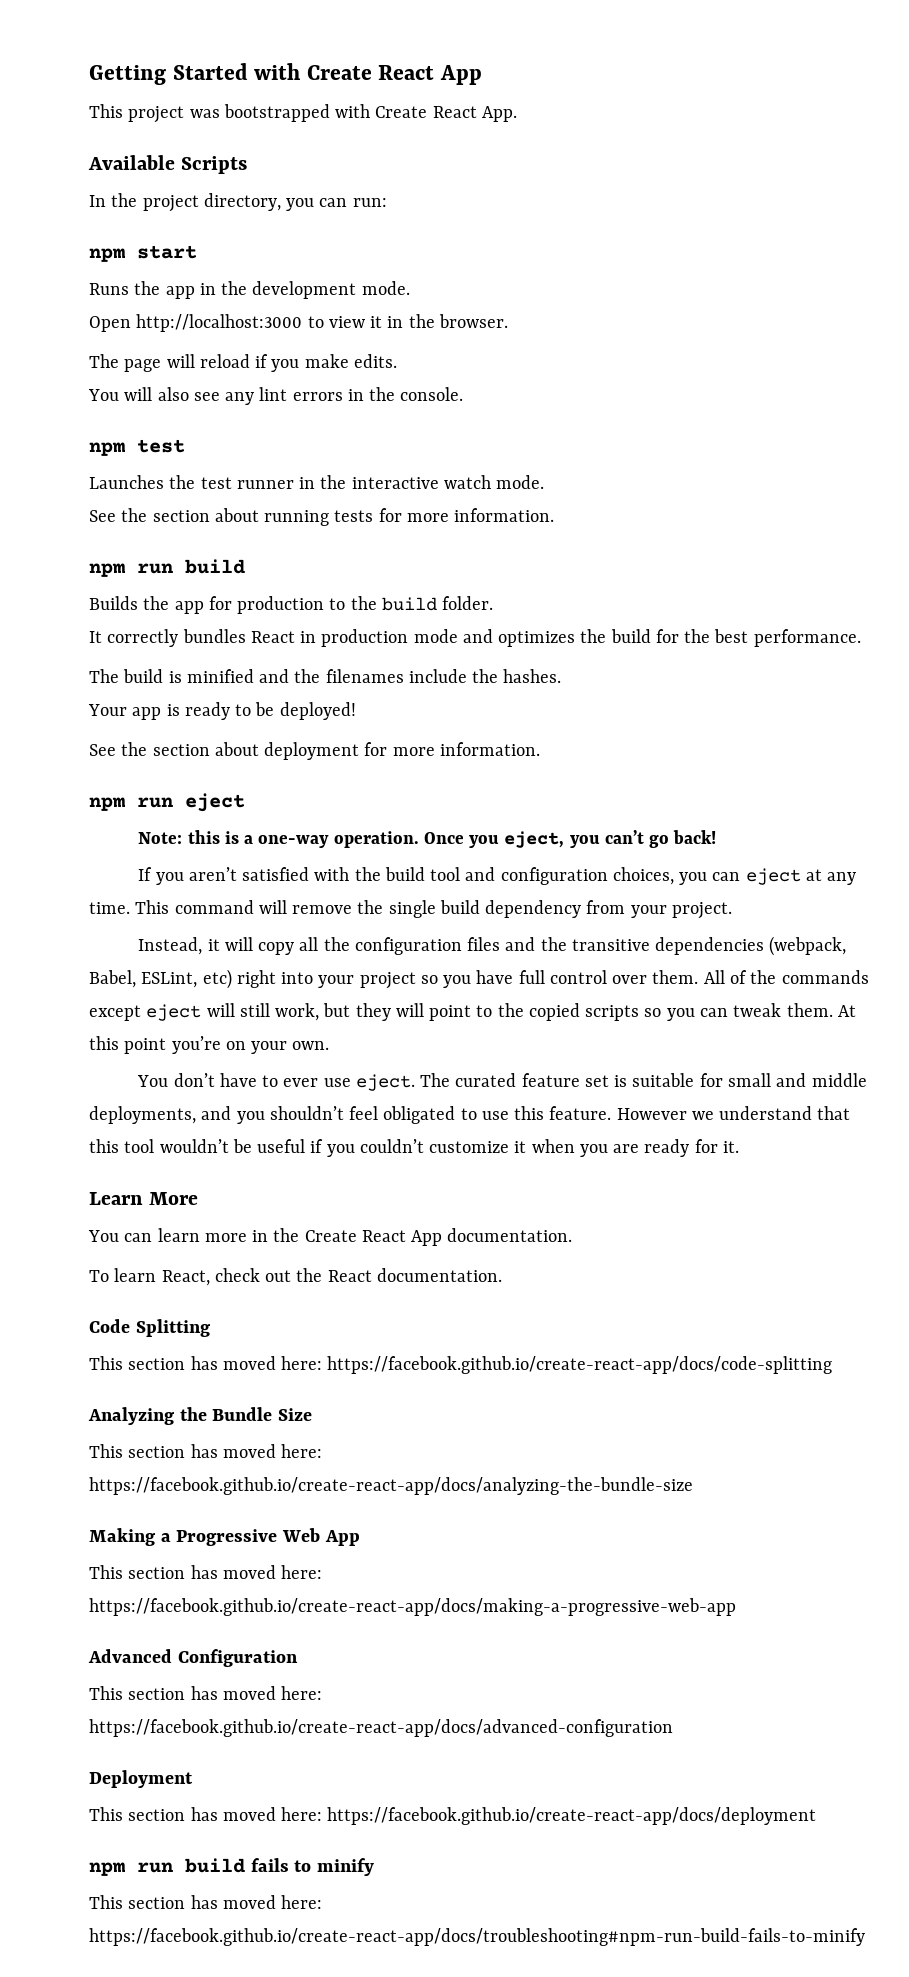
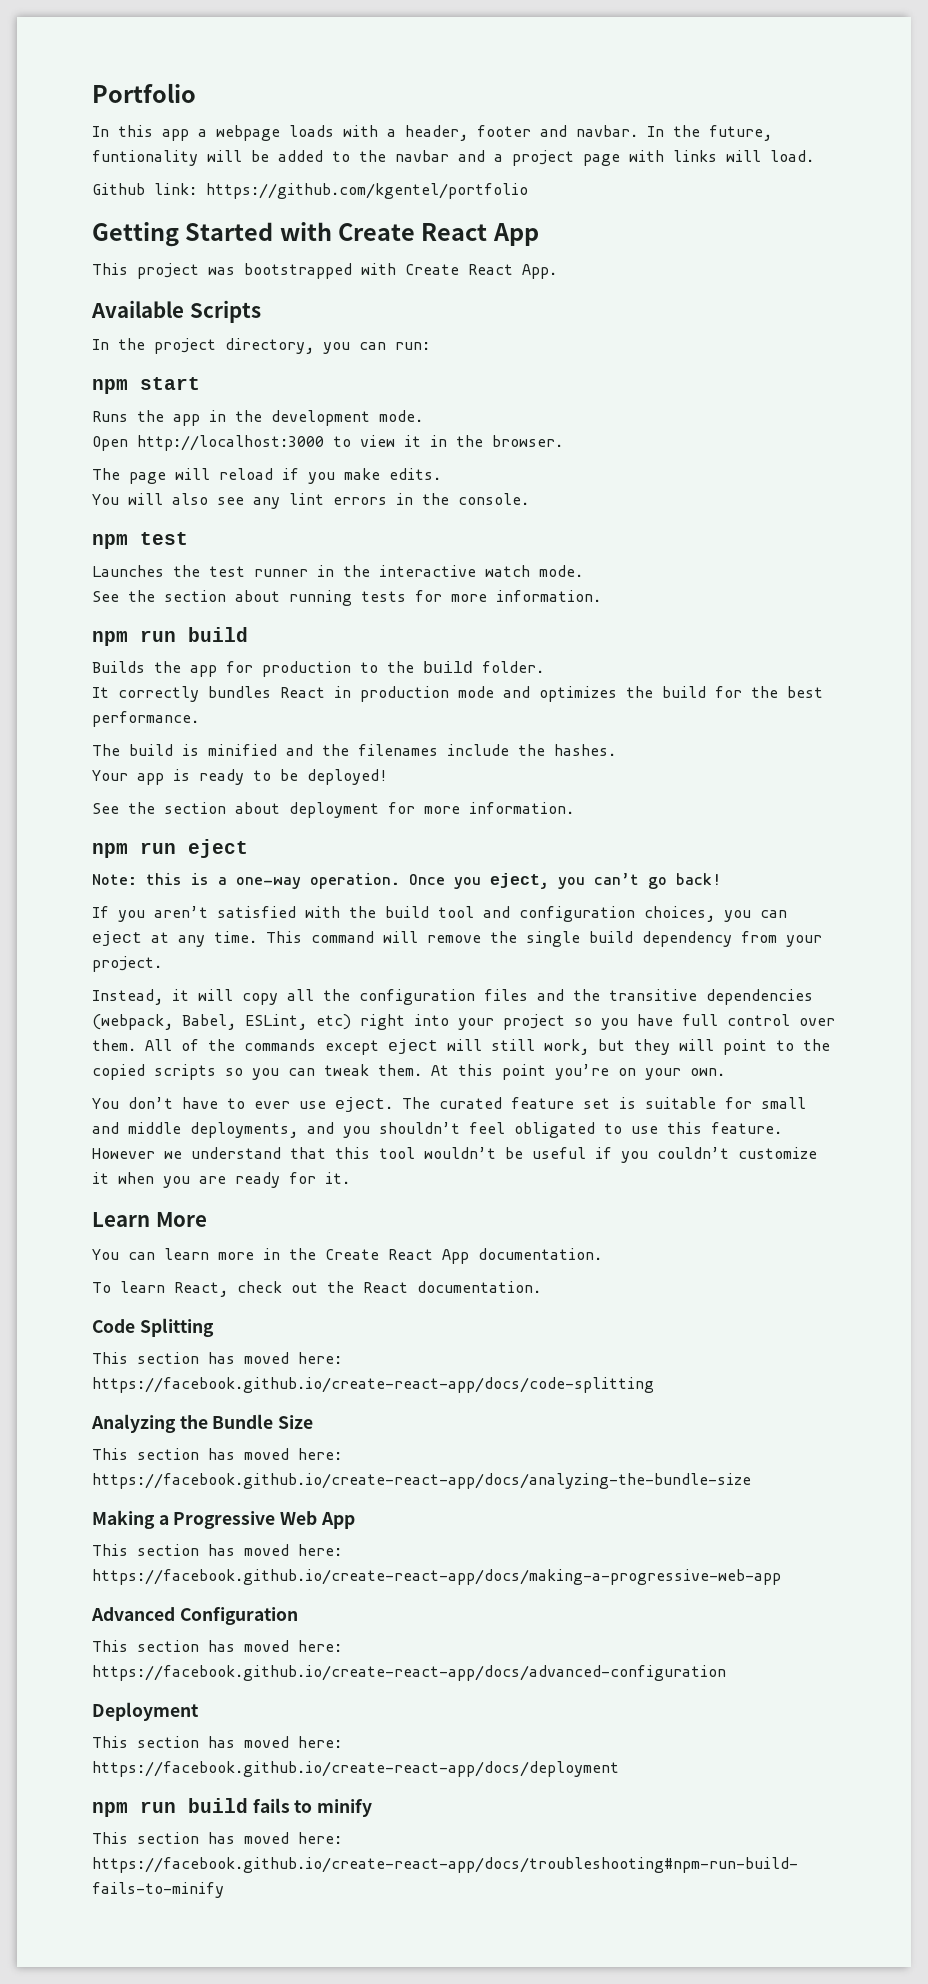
+ Portfolio
+ In this app a webpage loads with a header, footer and navbar. In the future, funtionality will be added to the navbar and a project page with links will load.
+ Github link: https://github.com/kgentel/portfolio

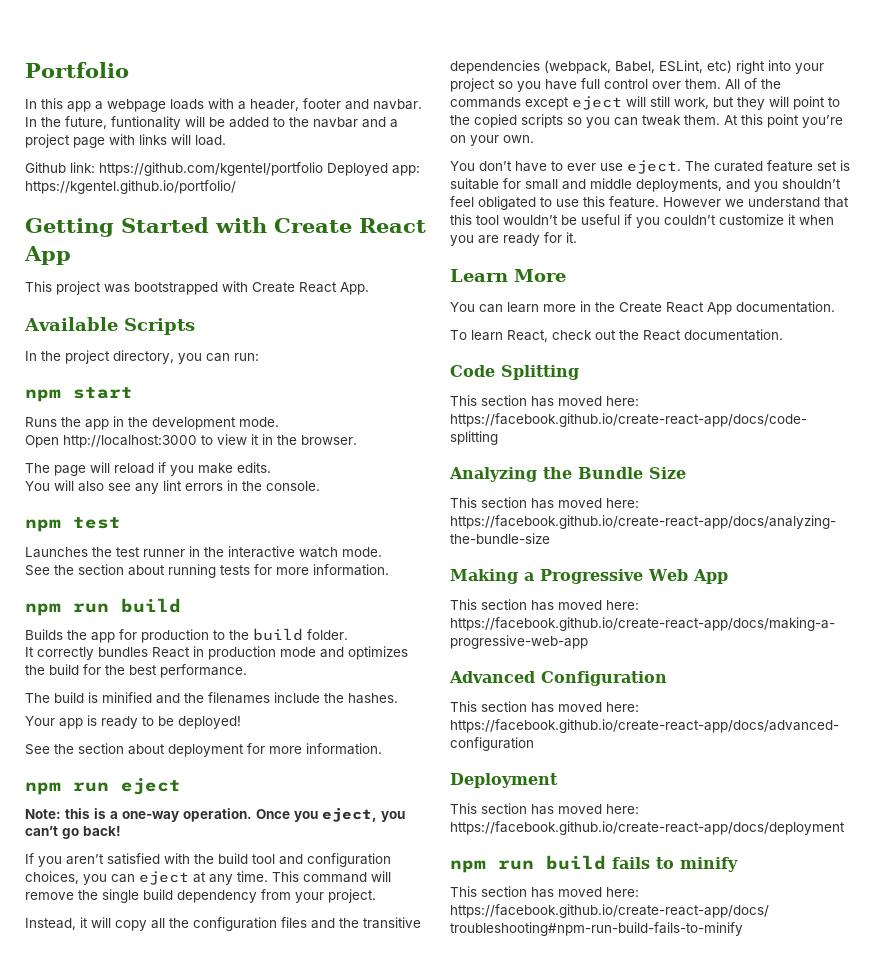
- Github link: https://github.com/kgentel/portfolio
+ Github link: https://github.com/kgentel/portfolio Deployed app: https://kgentel.github.io/portfolio/

